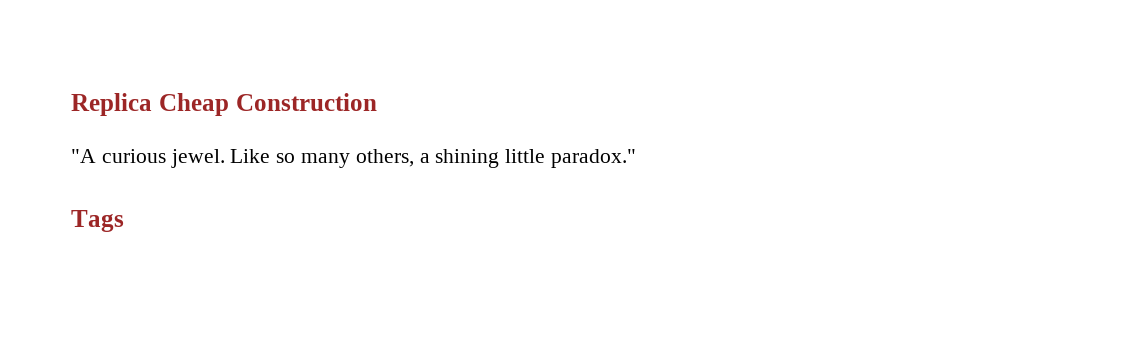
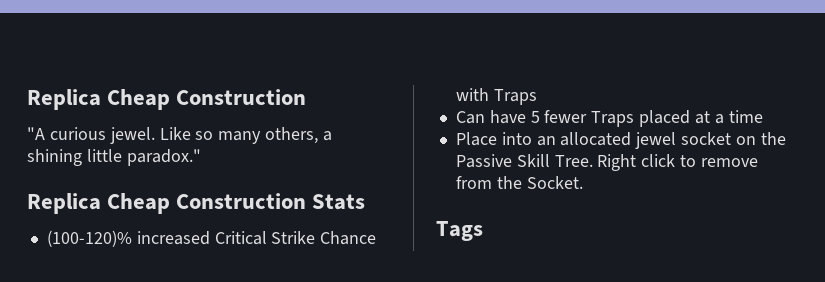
+ Replica Cheap Construction Stats
+ (100-120)% increased Critical Strike Chance with Traps
+ Can have 5 fewer Traps placed at a time
+ Place into an allocated jewel socket on the Passive Skill Tree. Right click to remove from the Socket.

